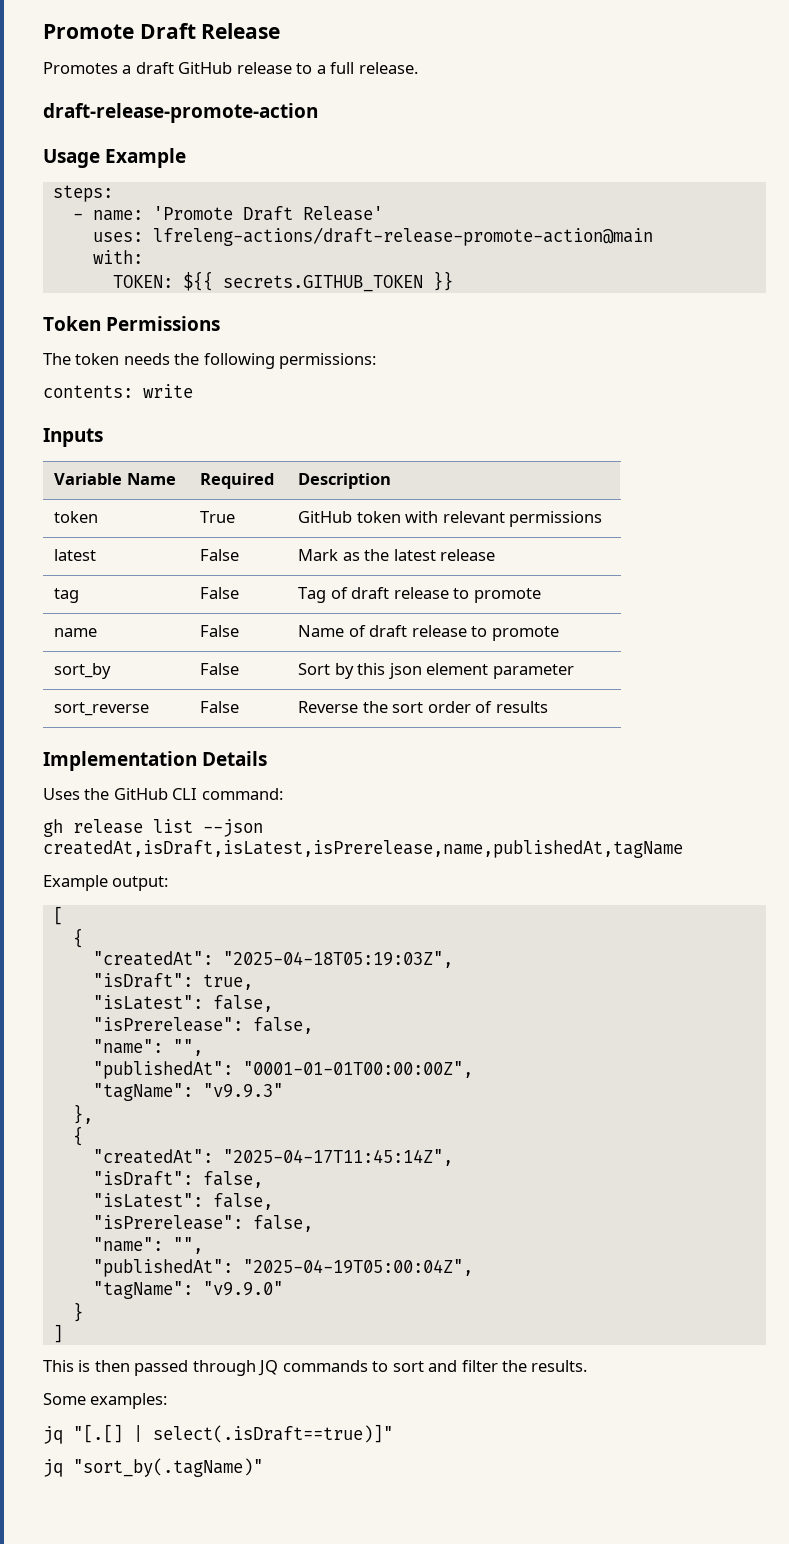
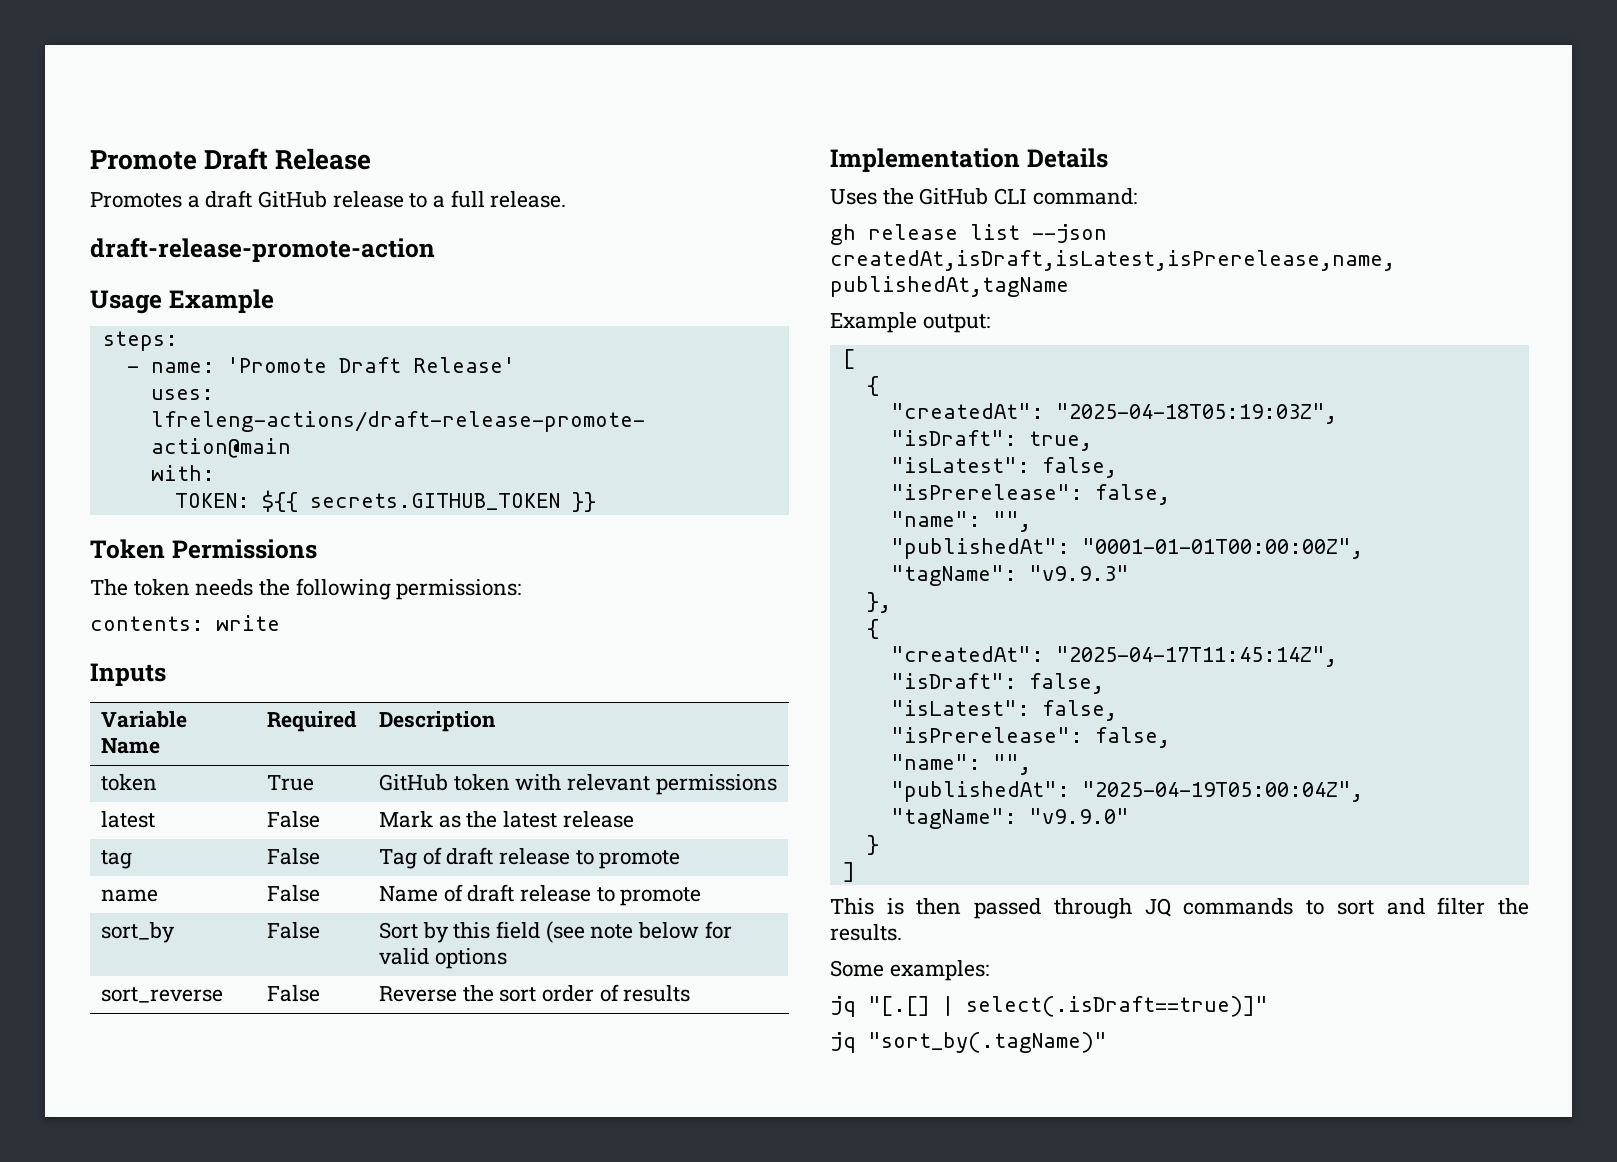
- sort_by | False | Sort by this json element parameter
+ sort_by | False | Sort by this field (see note below for valid options

